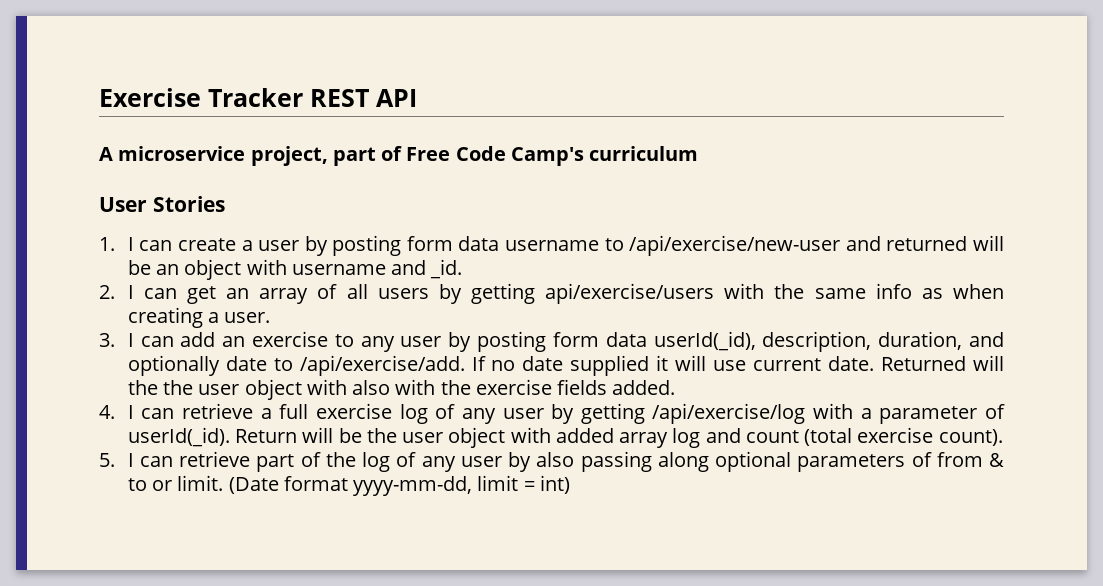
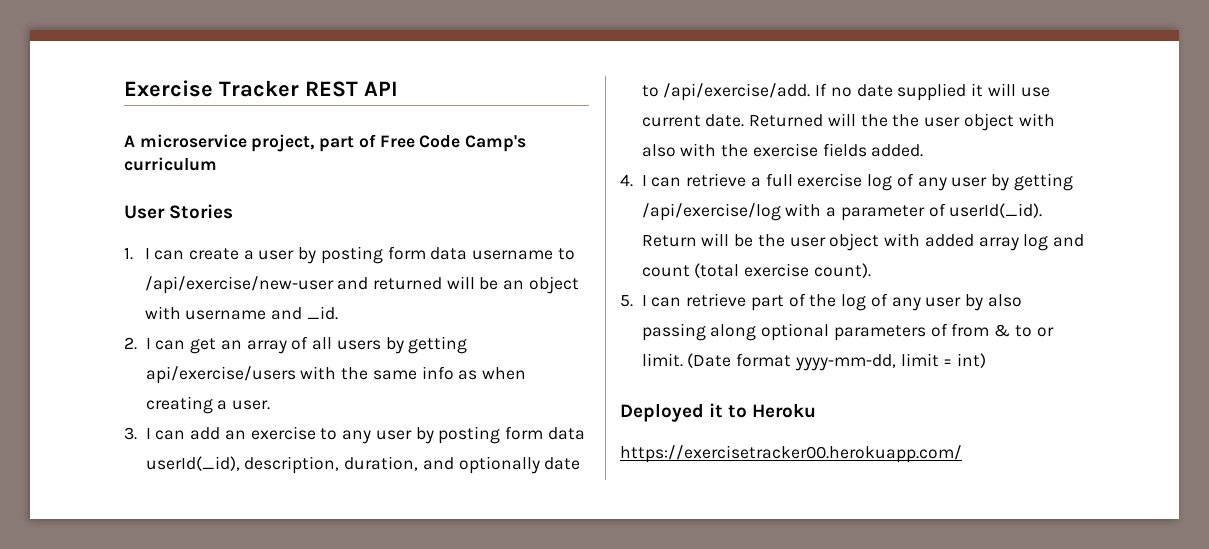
+ Deployed it to Heroku
+ https://exercisetracker00.herokuapp.com/

